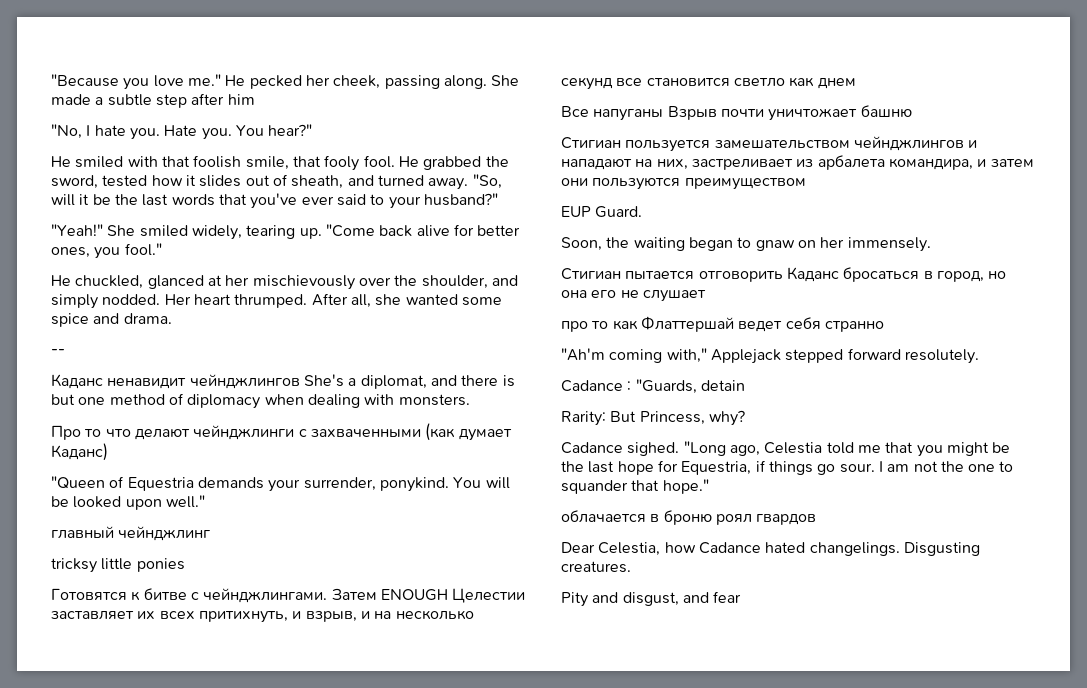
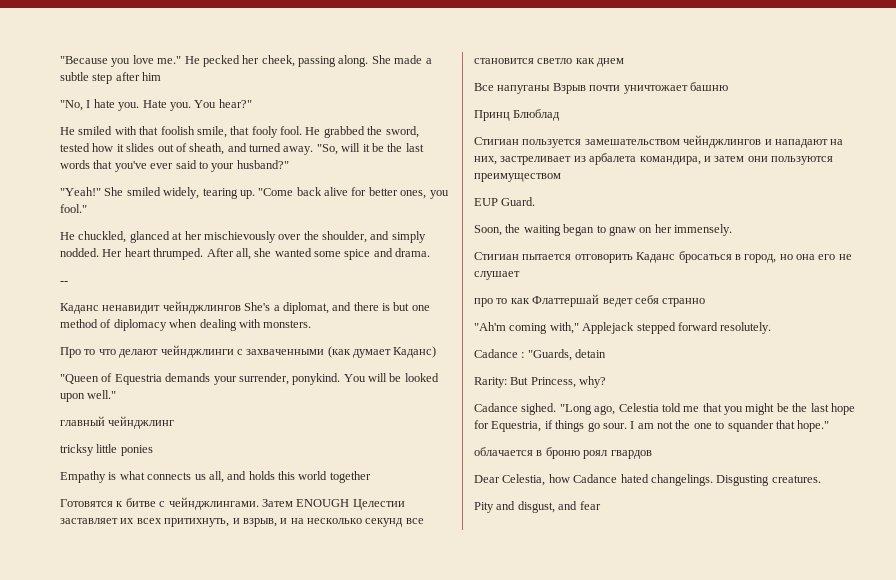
+ Empathy is what connects us all, and holds this world together
+ Принц Блюблад

